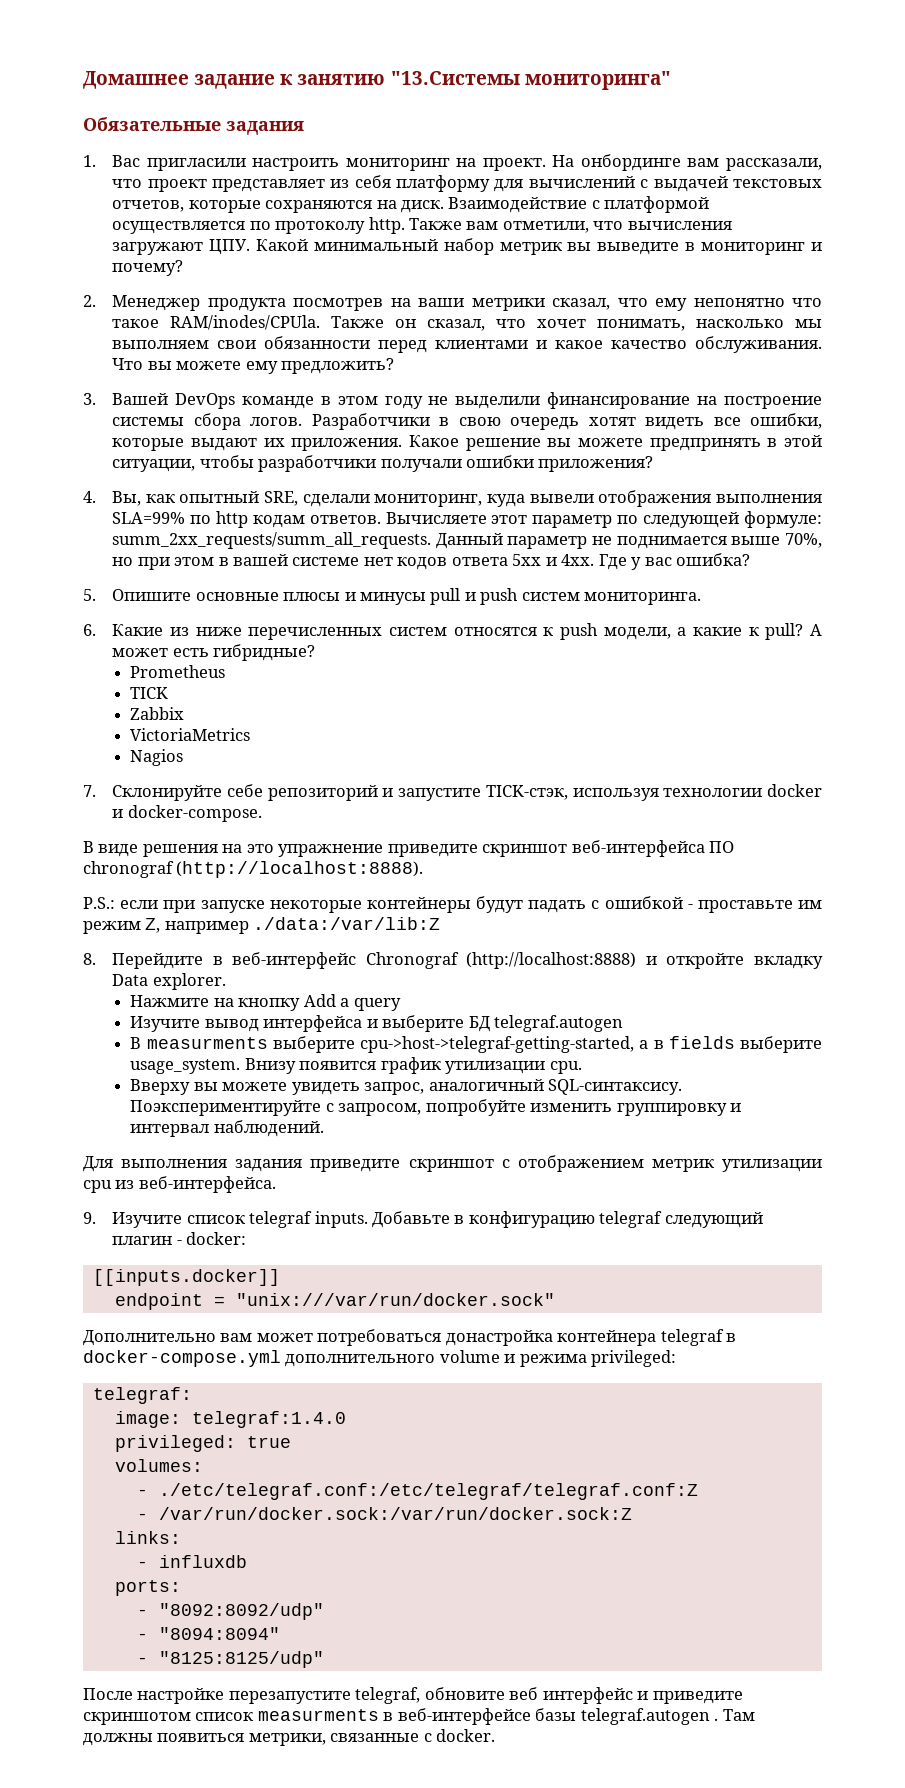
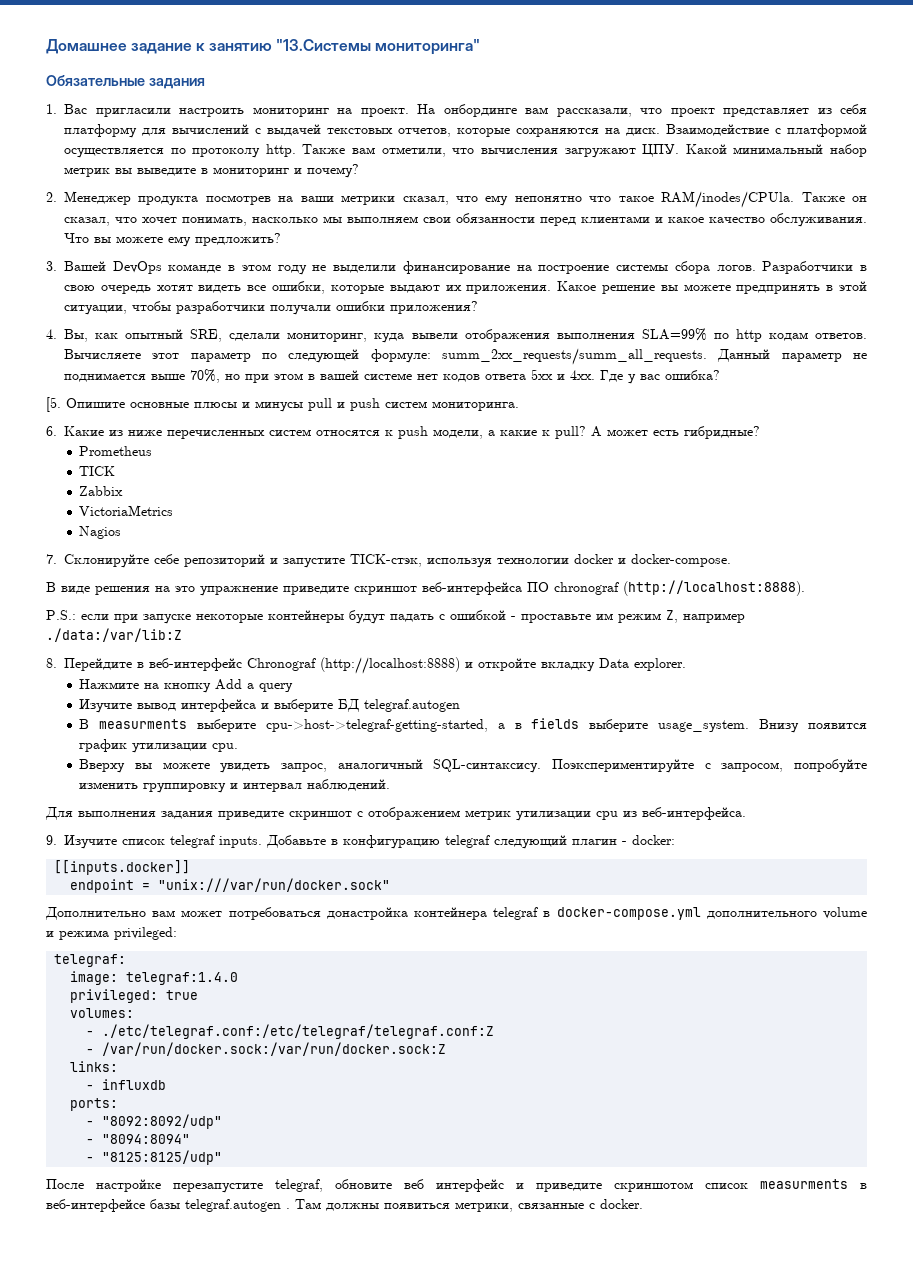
- 5. Опишите основные плюсы и минусы pull и push систем мониторинга.
+ [5. Опишите основные плюсы и минусы pull и push систем мониторинга.

